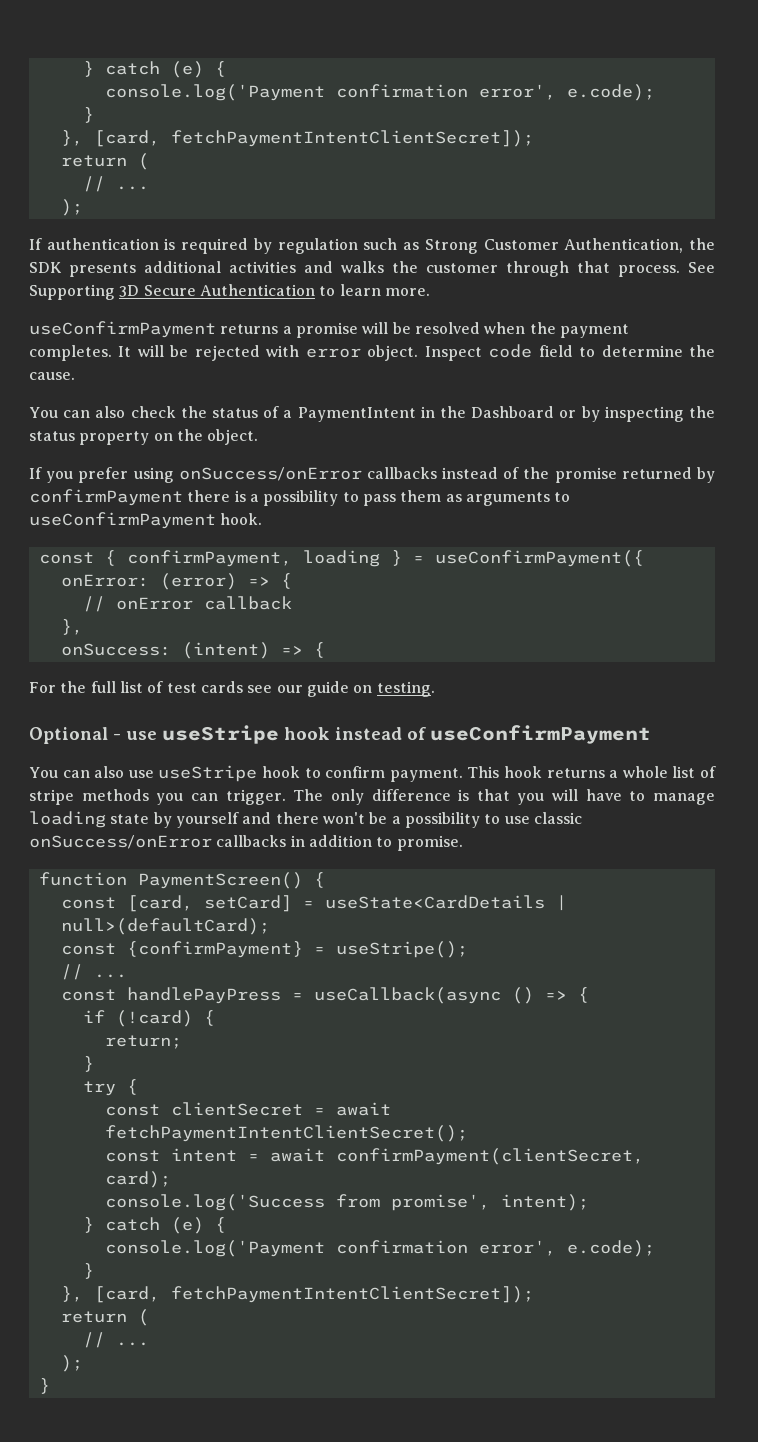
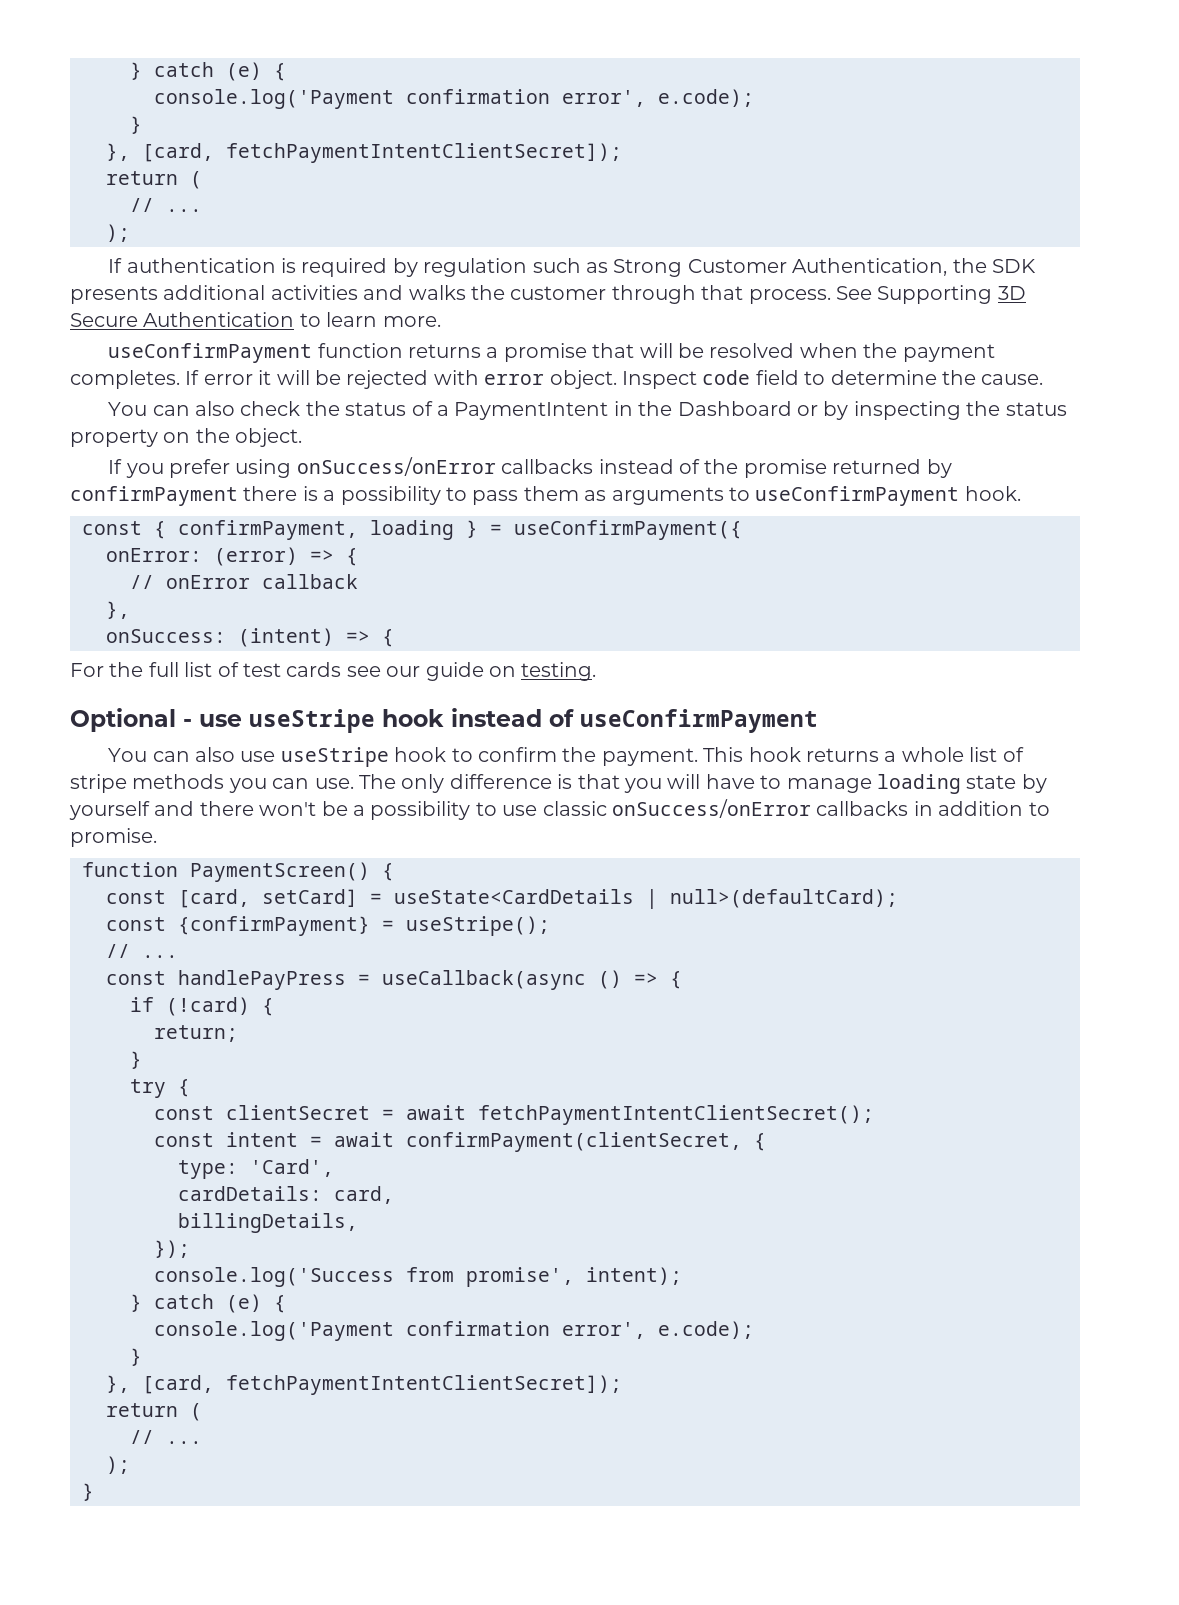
- useConfirmPayment returns a promise will be resolved when the payment completes.
+ useConfirmPayment function returns a promise that will be resolved when the payment completes.
- It will be rejected with error object.
+ If error it will be rejected with error object.
- You can also use useStripe hook to confirm payment.
+ You can also use useStripe hook to confirm the payment.
- This hook returns a whole list of stripe methods you can trigger.
+ This hook returns a whole list of stripe methods you can use.
- const intent = await confirmPayment(clientSecret, card);
+ const intent = await confirmPayment(clientSecret, {
+ type: 'Card',
+ cardDetails: card,
+ billingDetails,
+ });

